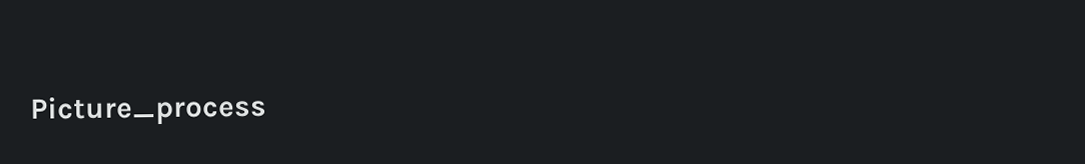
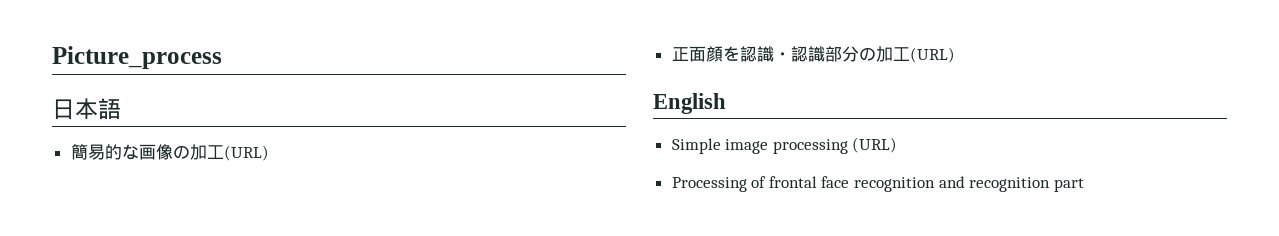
+ 日本語
+ 簡易的な画像の加工(URL)
+ 正面顔を認識・認識部分の加工(URL)
+ English
+ Simple image processing (URL)
+ Processing of frontal face recognition and recognition part

